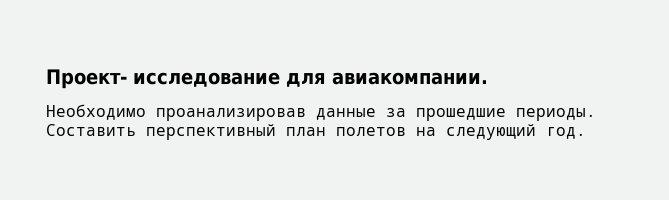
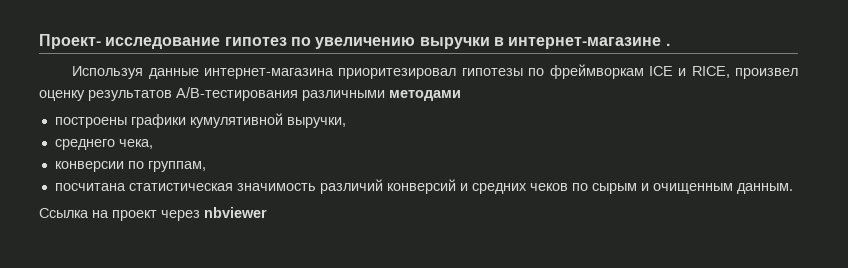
- Проект- исследование для авиакомпании.
- Необходимо проанализировав данные за прошедшие периоды. Составить перспективный план полетов на следующий год.
+ Проект- исследование гипотез по увеличению выручки в интернет-магазине .
+ Используя данные интернет-магазина приоритезировал гипотезы по фреймворкам ICE и RICE, произвел оценку результатов A/B-тестирования различными методами
+ построены графики кумулятивной выручки,
+ среднего чека,
+ конверсии по группам,
+ посчитана статистическая значимость различий конверсий и средних чеков по сырым и очищенным данным.
+ Ссылка на проект через nbviewer

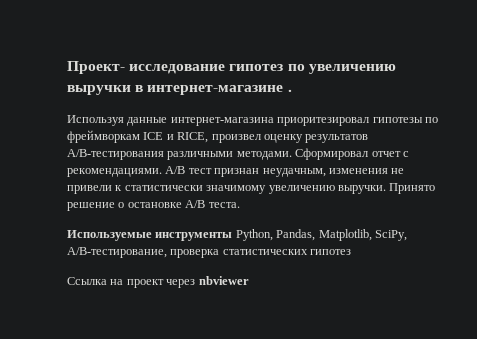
- Используя данные интернет-магазина приоритезировал гипотезы по фреймворкам ICE и RICE, произвел оценку результатов A/B-тестирования различными методами
- построены графики кумулятивной выручки,
- среднего чека,
- конверсии по группам,
- посчитана статистическая значимость различий конверсий и средних чеков по сырым и очищенным данным.
+ Используя данные интернет-магазина приоритезировал гипотезы по фреймворкам ICE и RICE, произвел оценку результатов A/B-тестирования различными методами. Сформировал отчет с рекомендациями. А/В тест признан неудачным, изменения не привели к статистически значимому увеличению выручки. Принято решение о остановке А/В теста.
+ Используемые инструменты Python, Pandas, Matplotlib, SciPy, A/B-тестирование, проверка статистических гипотез

